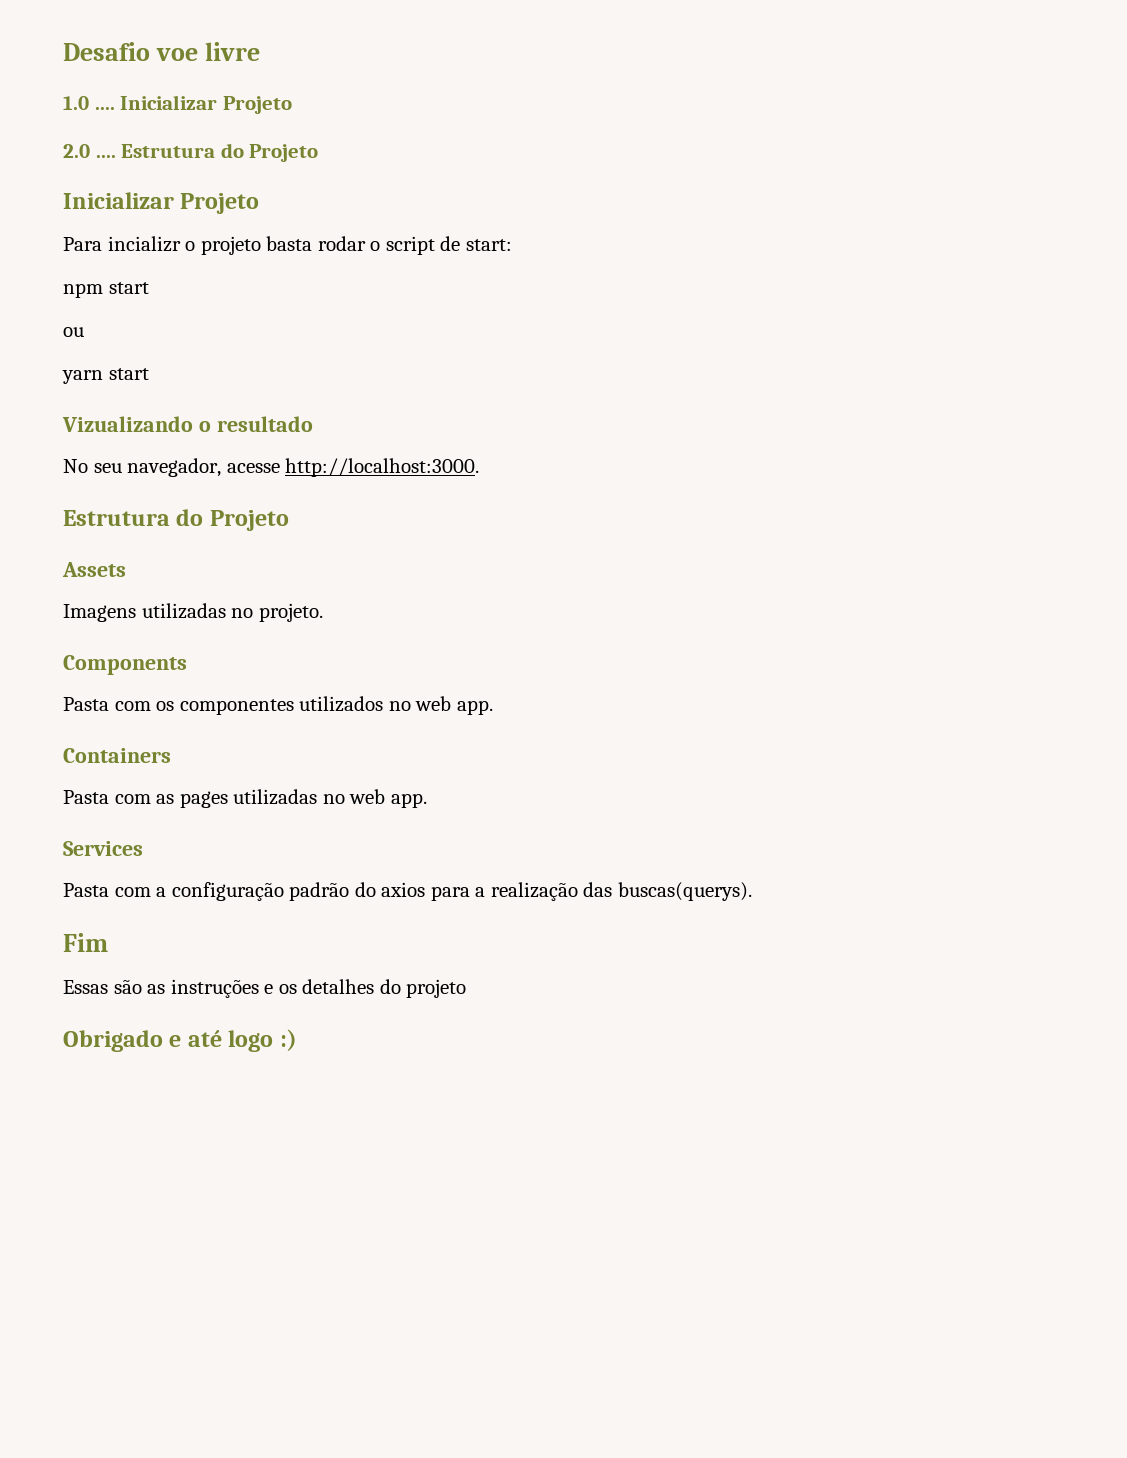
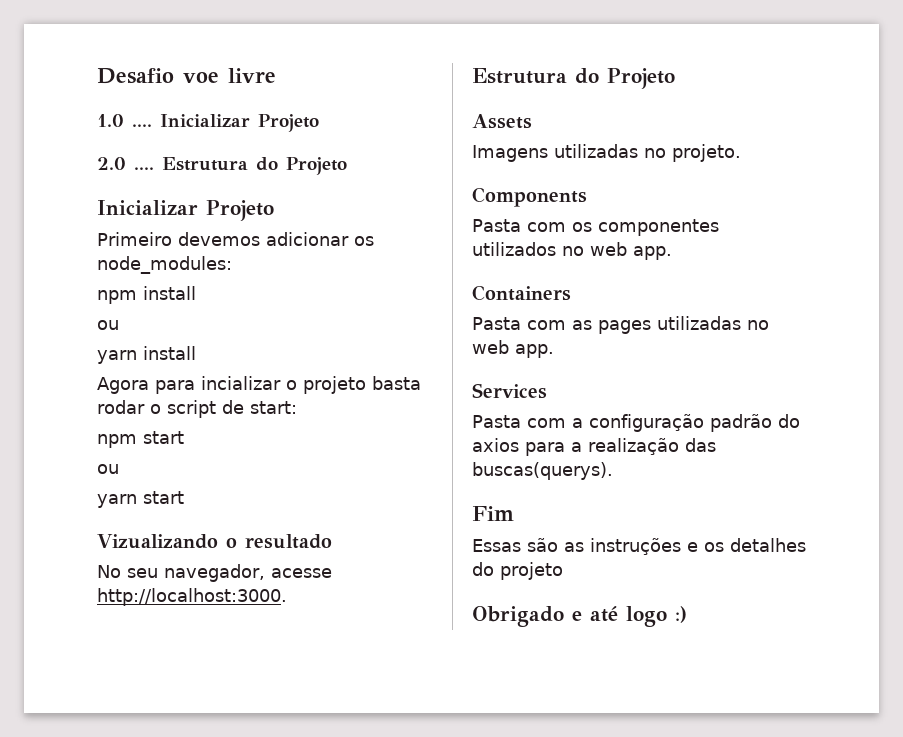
- Para incializr o projeto basta rodar o script de start:
+ Primeiro devemos adicionar os node_modules:
+ npm install
+ ou
+ yarn install
+ Agora para incializar o projeto basta rodar o script de start:

